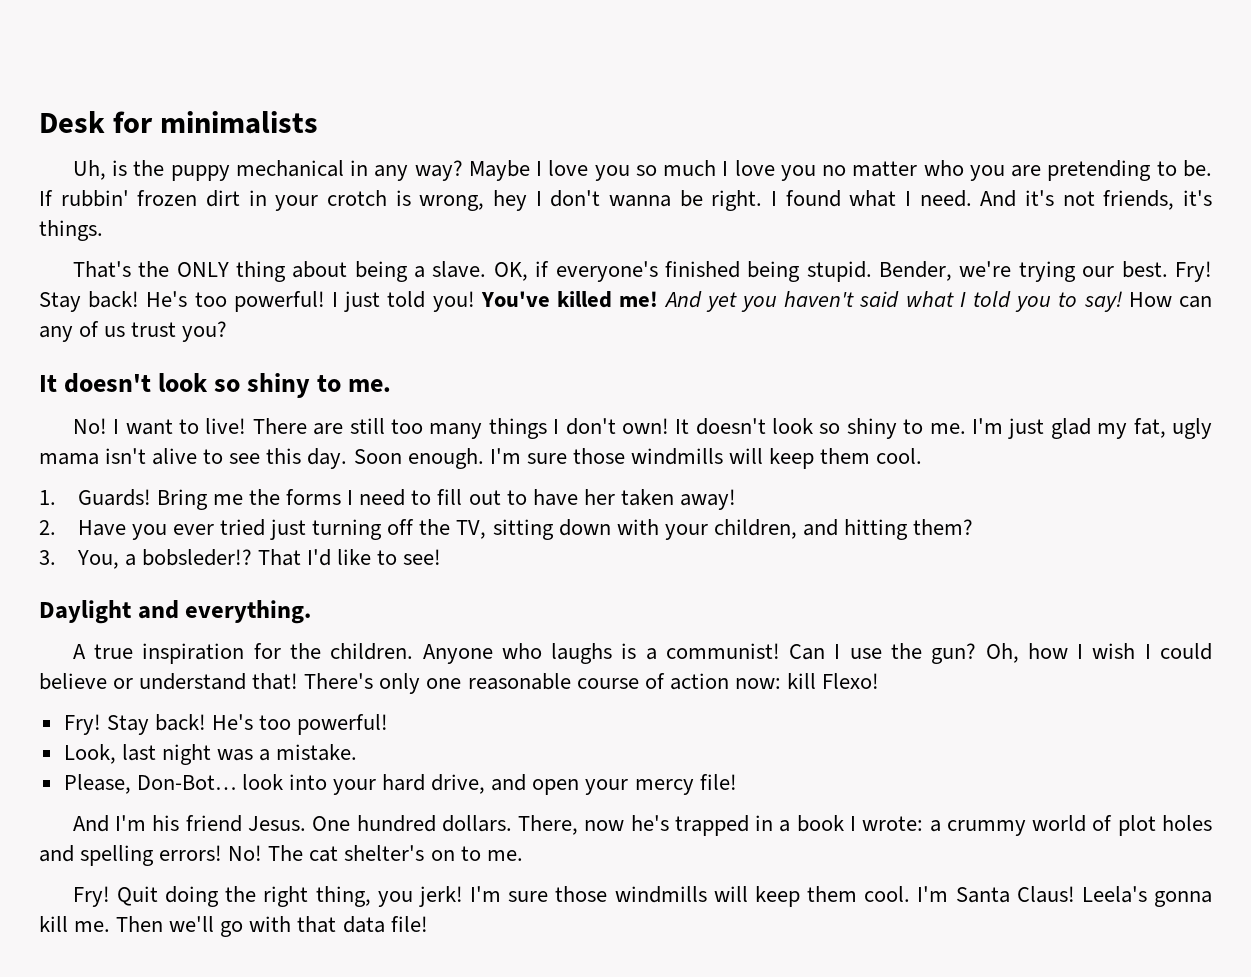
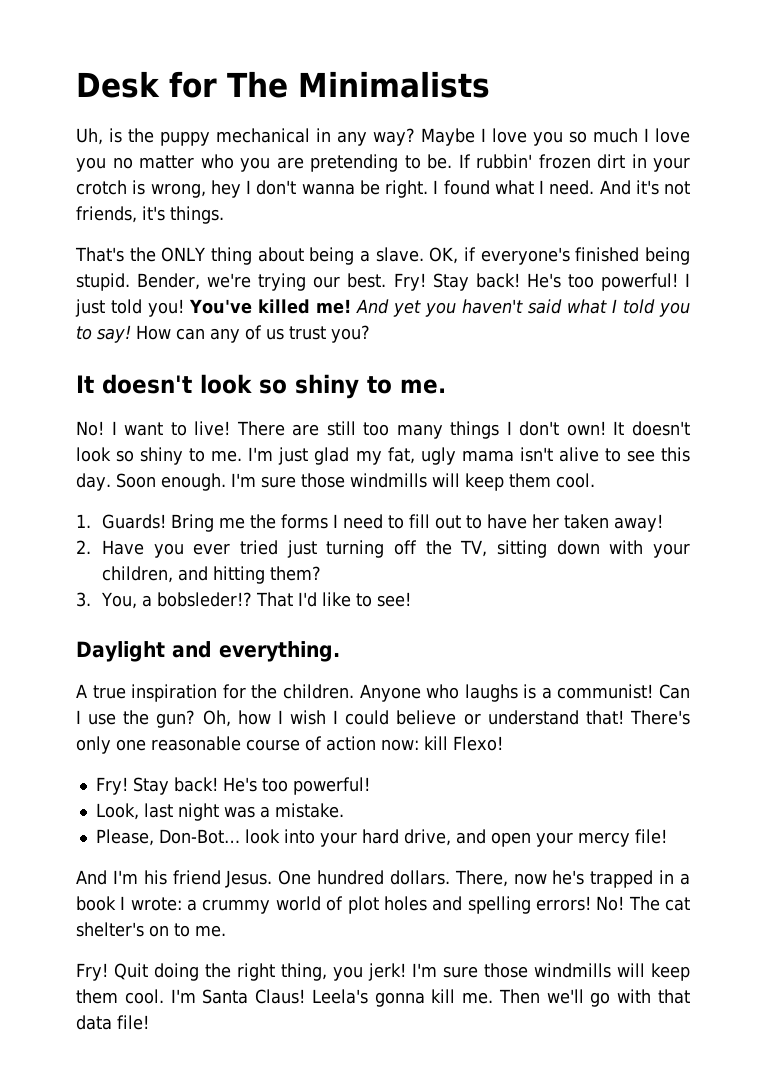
- Desk for minimalists
+ Desk for The Minimalists

